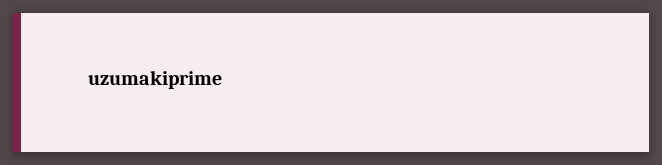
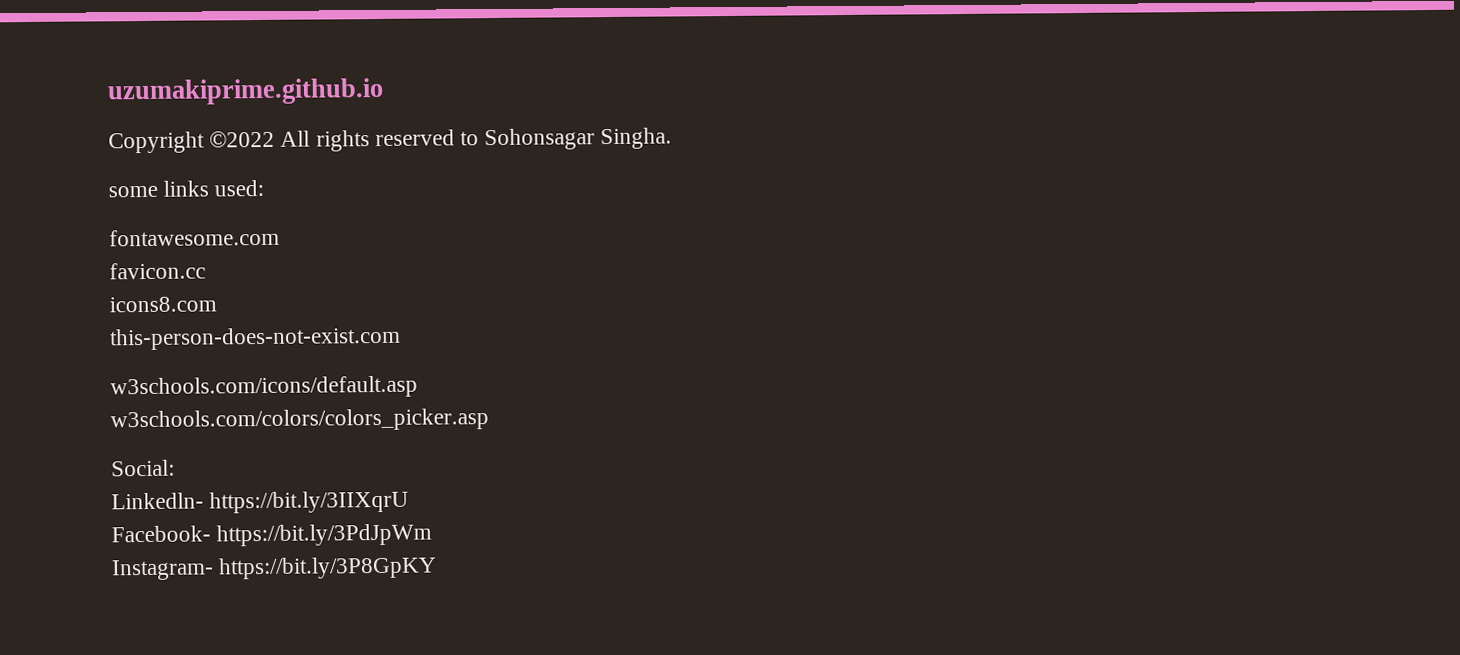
- uzumakiprime
+ uzumakiprime.github.io
+ Copyright ©2022 All rights reserved to Sohonsagar Singha.
+ some links used:
+ fontawesome.com
+ favicon.cc
+ icons8.com
+ this-person-does-not-exist.com
+ w3schools.com/icons/default.asp
+ w3schools.com/colors/colors_picker.asp
+ Social:
+ Linkedln- https://bit.ly/3IIXqrU
+ Facebook- https://bit.ly/3PdJpWm
+ Instagram- https://bit.ly/3P8GpKY

